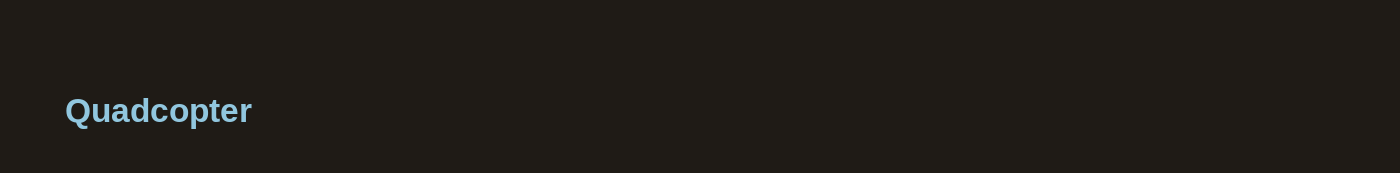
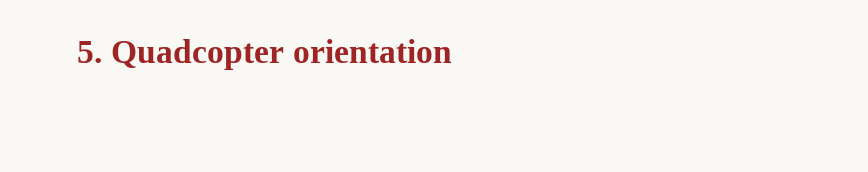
- Quadcopter
+ 5. Quadcopter orientation

